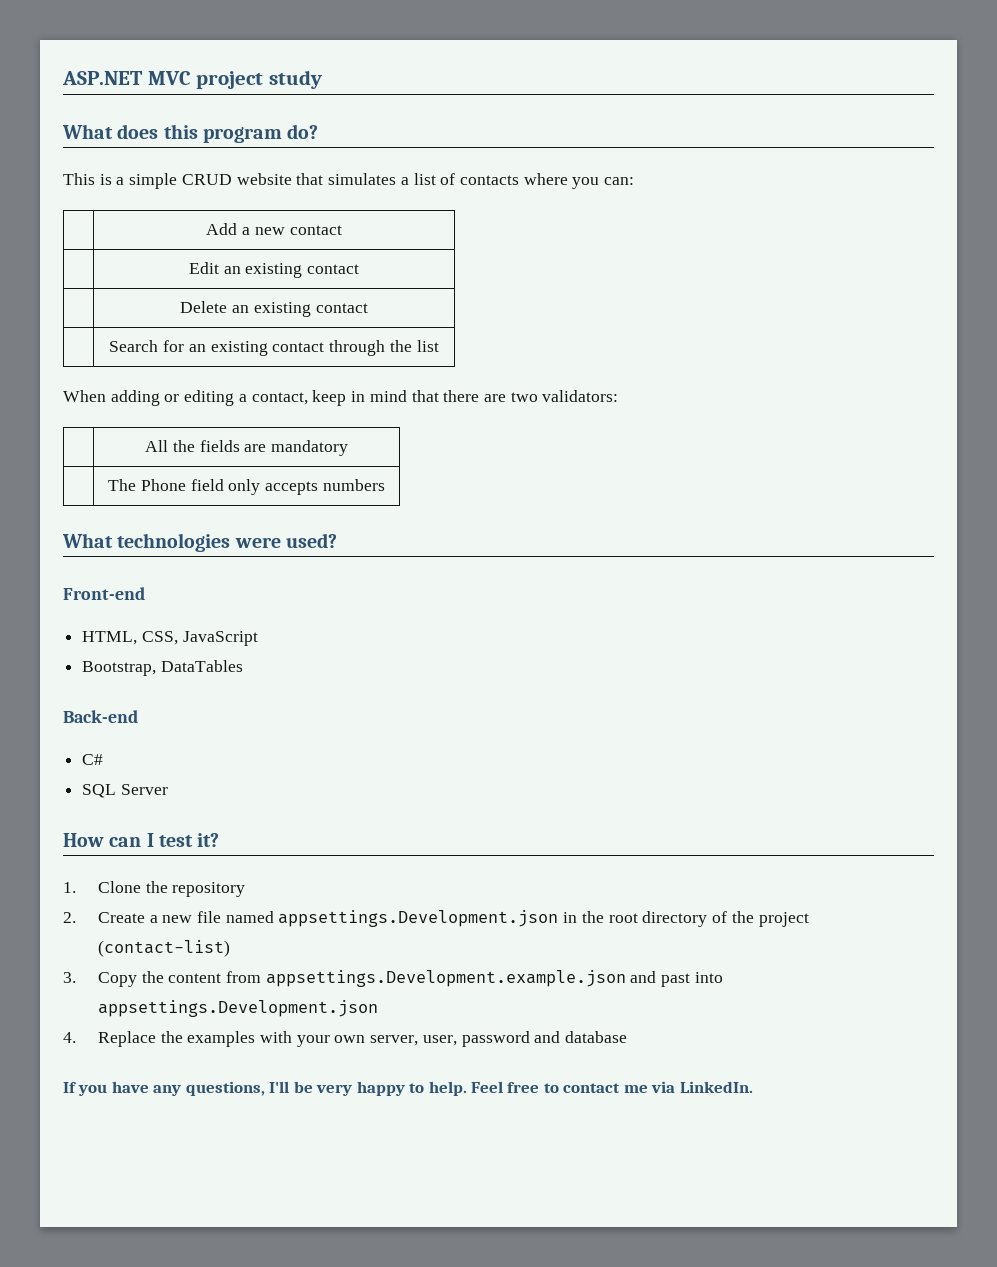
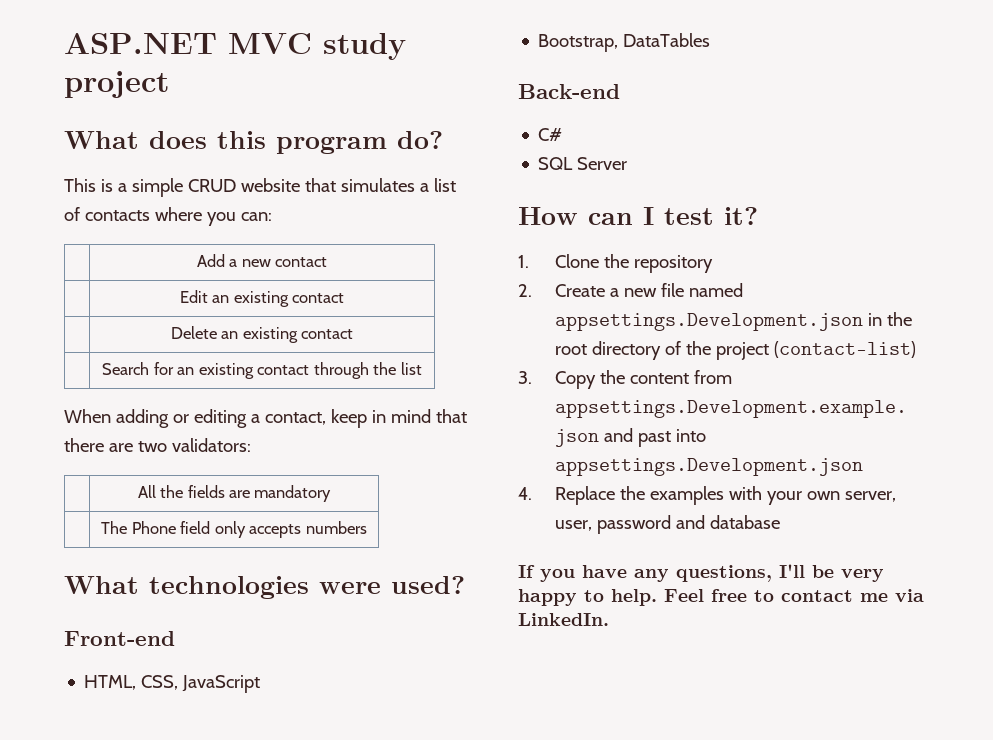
- ASP.NET MVC project study
+ ASP.NET MVC study project

